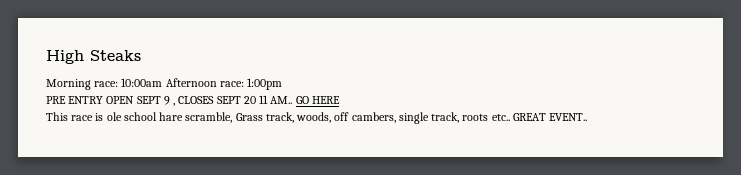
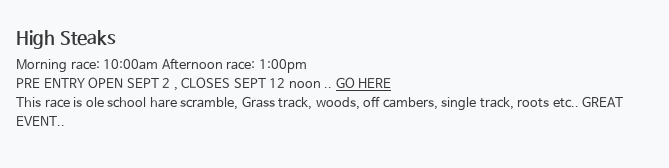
- PRE ENTRY OPEN SEPT 9 , CLOSES SEPT 20 11 AM..
+ PRE ENTRY OPEN SEPT 2 , CLOSES SEPT 12 noon ..

